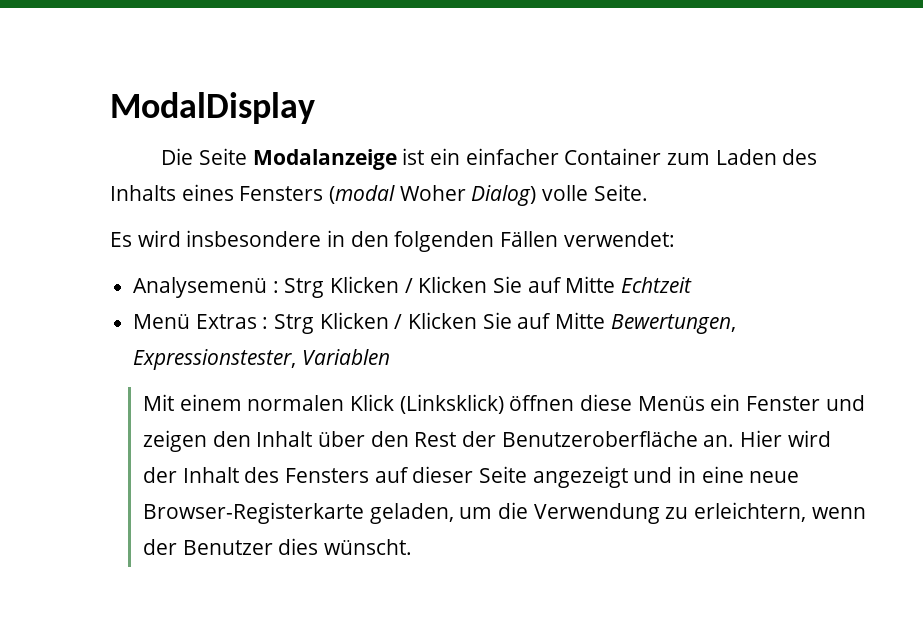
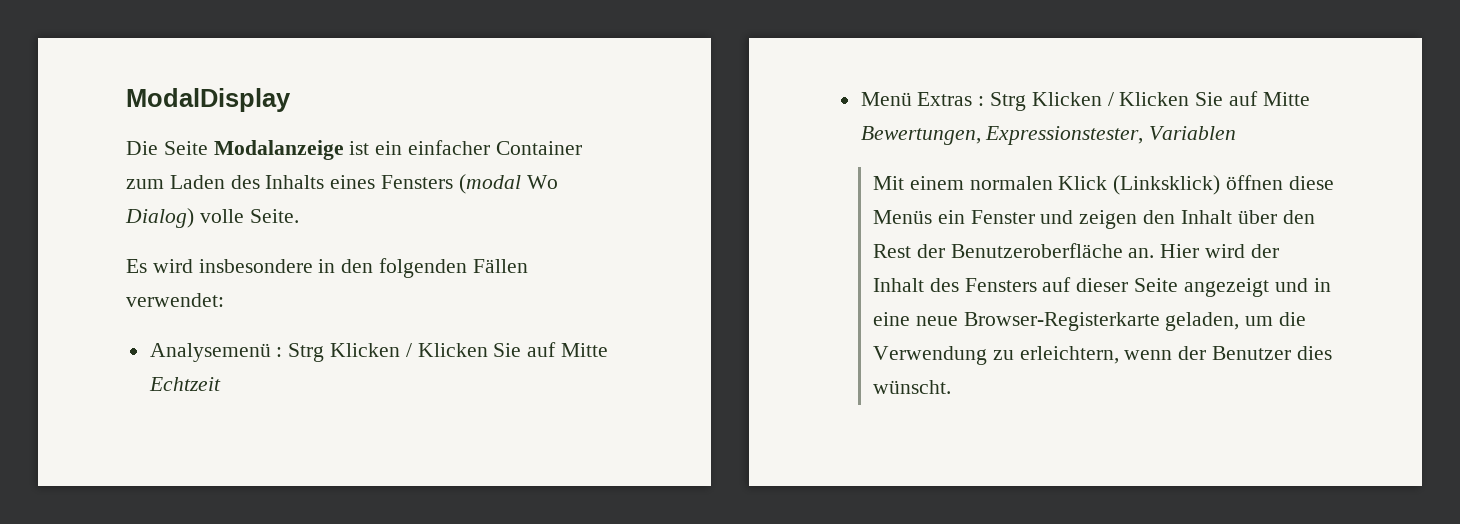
- Die Seite Modalanzeige ist ein einfacher Container zum Laden des Inhalts eines Fensters (modal Woher Dialog) volle Seite.
+ Die Seite Modalanzeige ist ein einfacher Container zum Laden des Inhalts eines Fensters (modal Wo Dialog) volle Seite.

